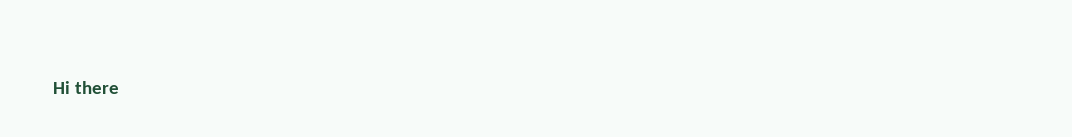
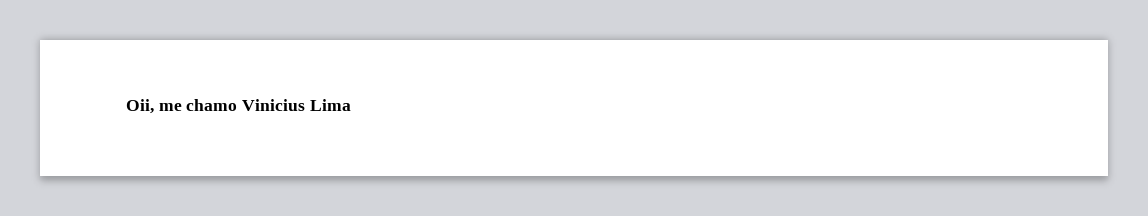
- Hi there
+ Oii, me chamo Vinicius Lima

